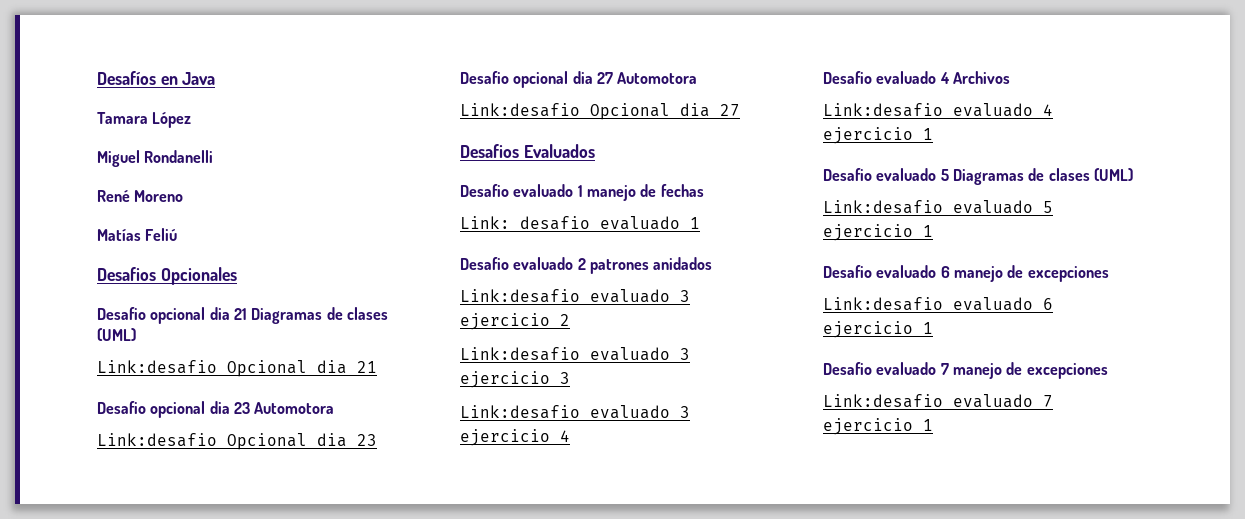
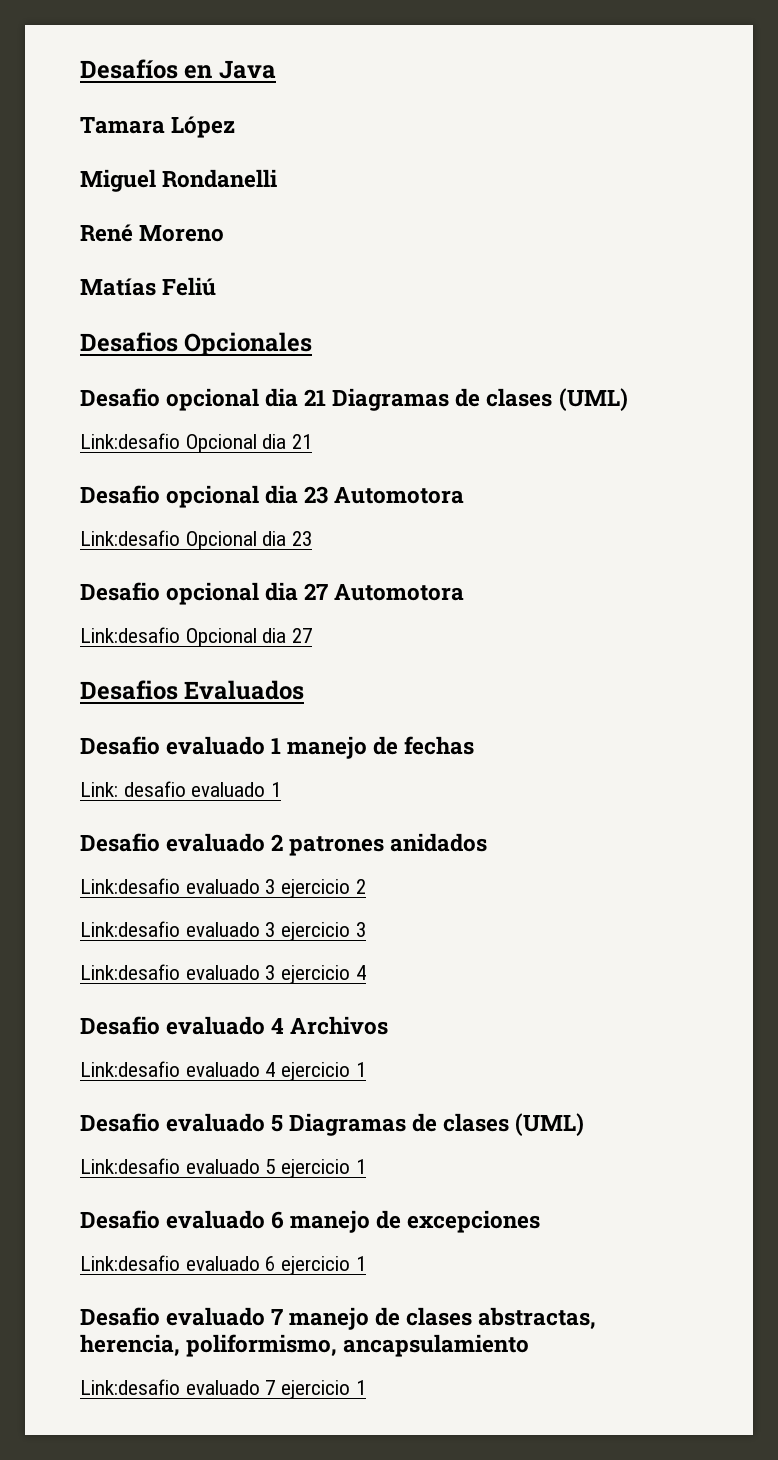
- Desafio evaluado 7 manejo de excepciones
+ Desafio evaluado 7 manejo de clases abstractas, herencia, poliformismo, ancapsulamiento

